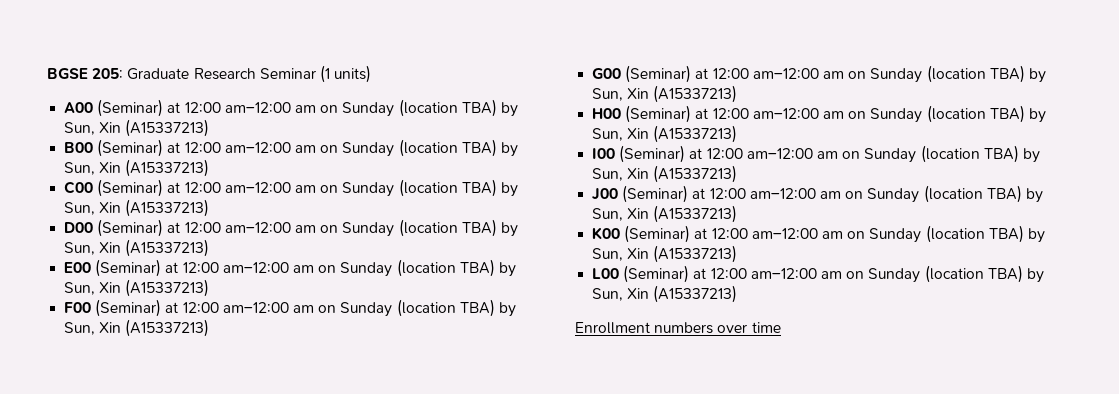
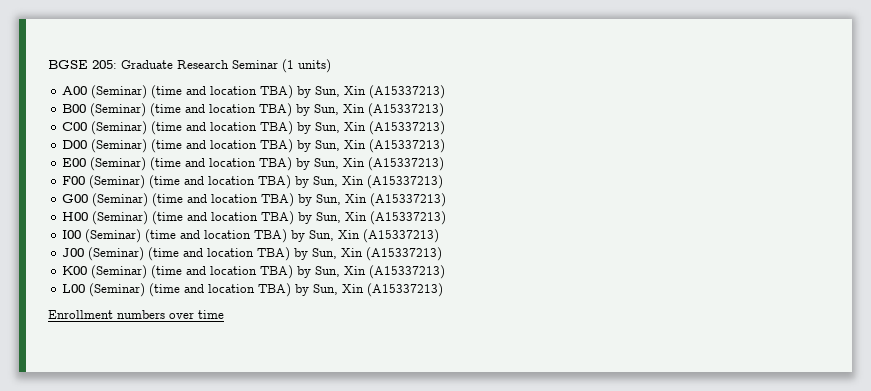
- A00 (Seminar) at 12:00 am–12:00 am on Sunday (location TBA) by Sun, Xin (A15337213)
+ A00 (Seminar) (time and location TBA) by Sun, Xin (A15337213)
- B00 (Seminar) at 12:00 am–12:00 am on Sunday (location TBA) by Sun, Xin (A15337213)
+ B00 (Seminar) (time and location TBA) by Sun, Xin (A15337213)
- C00 (Seminar) at 12:00 am–12:00 am on Sunday (location TBA) by Sun, Xin (A15337213)
+ C00 (Seminar) (time and location TBA) by Sun, Xin (A15337213)
- D00 (Seminar) at 12:00 am–12:00 am on Sunday (location TBA) by Sun, Xin (A15337213)
+ D00 (Seminar) (time and location TBA) by Sun, Xin (A15337213)
- E00 (Seminar) at 12:00 am–12:00 am on Sunday (location TBA) by Sun, Xin (A15337213)
+ E00 (Seminar) (time and location TBA) by Sun, Xin (A15337213)
- F00 (Seminar) at 12:00 am–12:00 am on Sunday (location TBA) by Sun, Xin (A15337213)
+ F00 (Seminar) (time and location TBA) by Sun, Xin (A15337213)
- G00 (Seminar) at 12:00 am–12:00 am on Sunday (location TBA) by Sun, Xin (A15337213)
+ G00 (Seminar) (time and location TBA) by Sun, Xin (A15337213)
- H00 (Seminar) at 12:00 am–12:00 am on Sunday (location TBA) by Sun, Xin (A15337213)
+ H00 (Seminar) (time and location TBA) by Sun, Xin (A15337213)
- I00 (Seminar) at 12:00 am–12:00 am on Sunday (location TBA) by Sun, Xin (A15337213)
+ I00 (Seminar) (time and location TBA) by Sun, Xin (A15337213)
- J00 (Seminar) at 12:00 am–12:00 am on Sunday (location TBA) by Sun, Xin (A15337213)
+ J00 (Seminar) (time and location TBA) by Sun, Xin (A15337213)
- K00 (Seminar) at 12:00 am–12:00 am on Sunday (location TBA) by Sun, Xin (A15337213)
+ K00 (Seminar) (time and location TBA) by Sun, Xin (A15337213)
- L00 (Seminar) at 12:00 am–12:00 am on Sunday (location TBA) by Sun, Xin (A15337213)
+ L00 (Seminar) (time and location TBA) by Sun, Xin (A15337213)

